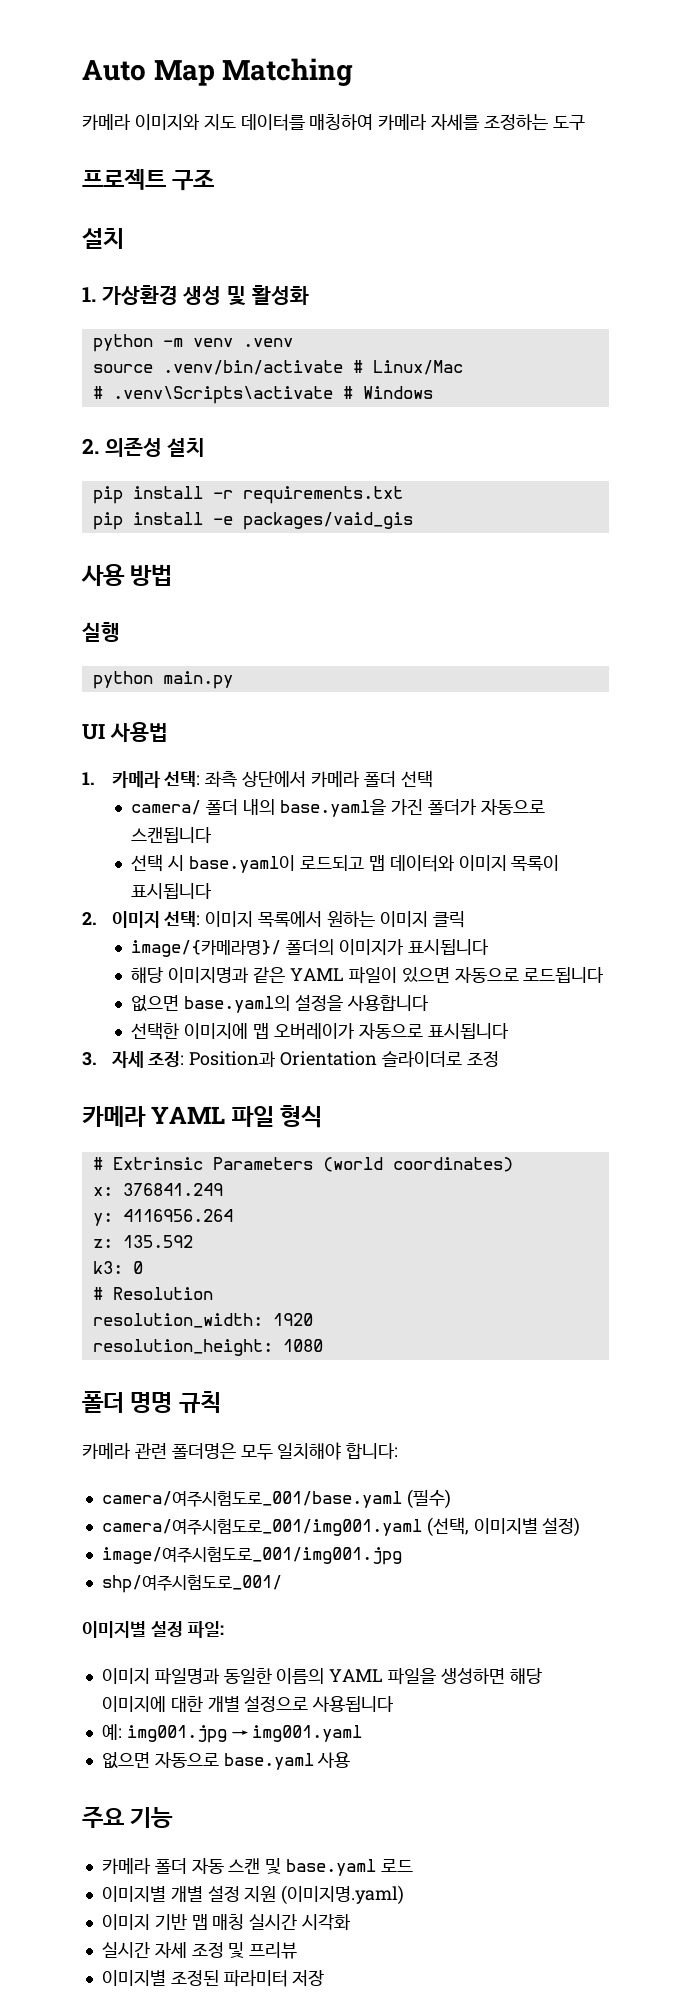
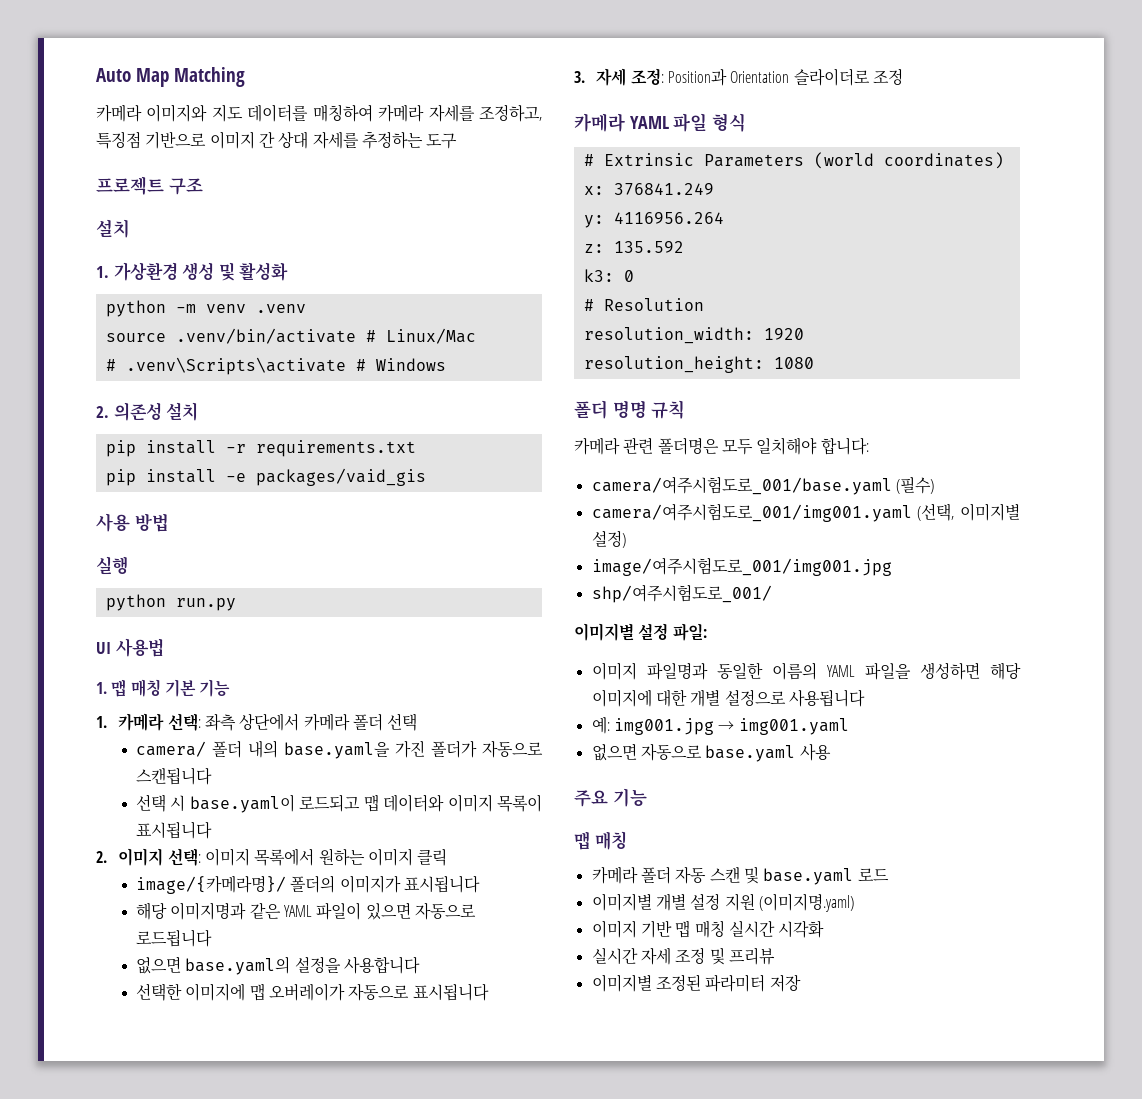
- 카메라 이미지와 지도 데이터를 매칭하여 카메라 자세를 조정하는 도구
+ 카메라 이미지와 지도 데이터를 매칭하여 카메라 자세를 조정하고, 특징점 기반으로 이미지 간 상대 자세를 추정하는 도구
- python main.py
+ python run.py
+ 1. 맵 매칭 기본 기능
  주요 기능
+ 맵 매칭

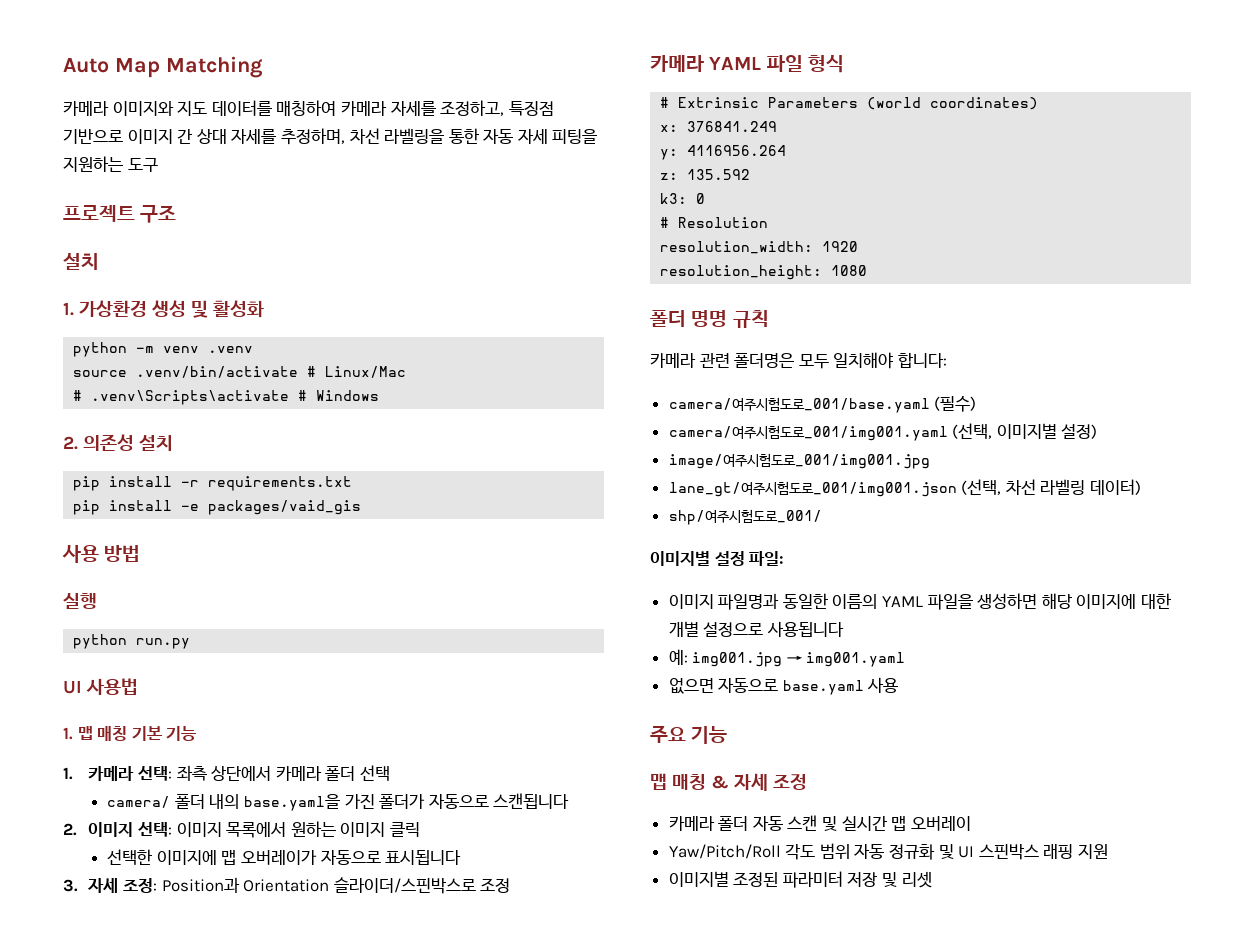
- 카메라 이미지와 지도 데이터를 매칭하여 카메라 자세를 조정하고, 특징점 기반으로 이미지 간 상대 자세를 추정하는 도구
+ 카메라 이미지와 지도 데이터를 매칭하여 카메라 자세를 조정하고, 특징점 기반으로 이미지 간 상대 자세를 추정하며, 차선 라벨링을 통한 자동 자세 피팅을 지원하는 도구
- 선택 시 base.yaml이 로드되고 맵 데이터와 이미지 목록이 표시됩니다
- image/{카메라명}/ 폴더의 이미지가 표시됩니다
- 해당 이미지명과 같은 YAML 파일이 있으면 자동으로 로드됩니다
- 없으면 base.yaml의 설정을 사용합니다
- 3. 자세 조정: Position과 Orientation 슬라이더로 조정
+ 3. 자세 조정: Position과 Orientation 슬라이더/스핀박스로 조정
+ lane_gt/여주시험도로_001/img001.json (선택, 차선 라벨링 데이터)
  주요 기능
- 맵 매칭
+ 맵 매칭 & 자세 조정
- 카메라 폴더 자동 스캔 및 base.yaml 로드
- 이미지별 개별 설정 지원 (이미지명.yaml)
- 이미지 기반 맵 매칭 실시간 시각화
- 실시간 자세 조정 및 프리뷰
+ 카메라 폴더 자동 스캔 및 실시간 맵 오버레이
+ Yaw/Pitch/Roll 각도 범위 자동 정규화 및 UI 스핀박스 래핑 지원
- 이미지별 조정된 파라미터 저장
+ 이미지별 조정된 파라미터 저장 및 리셋

